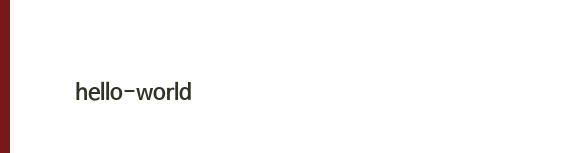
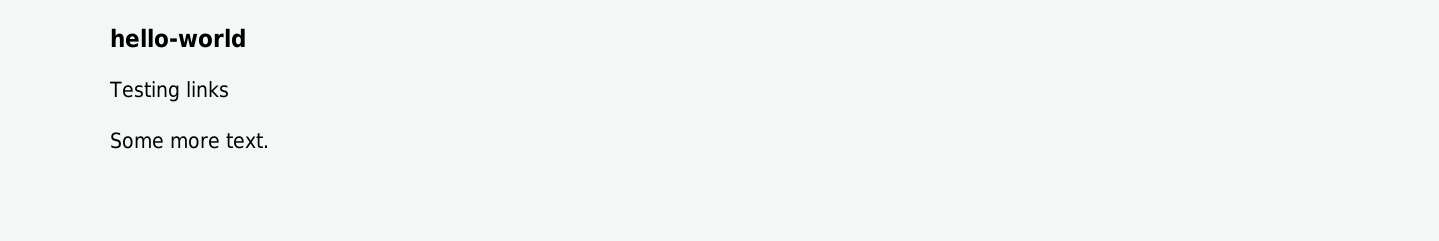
+ Testing links
+ Some more text.

